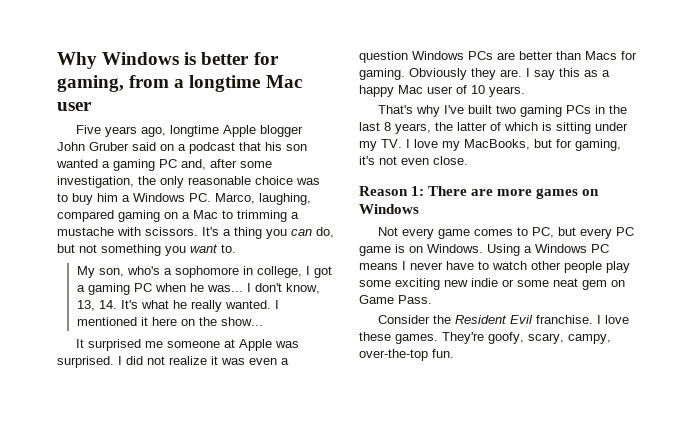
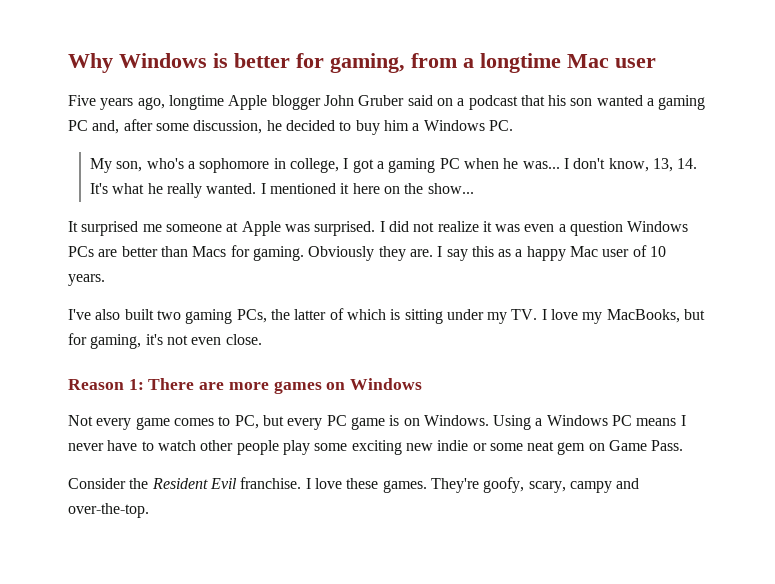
- Five years ago, longtime Apple blogger John Gruber said on a podcast that his son wanted a gaming PC and, after some investigation, the only reasonable choice was to buy him a Windows PC. Marco, laughing, compared gaming on a Mac to trimming a mustache with scissors. It's a thing you can do, but not something you want to.
+ Five years ago, longtime Apple blogger John Gruber said on a podcast that his son wanted a gaming PC and, after some discussion, he decided to buy him a Windows PC.
- That's why I've built two gaming PCs in the last 8 years, the latter of which is sitting under my TV. I love my MacBooks, but for gaming, it's not even close.
+ I've also built two gaming PCs, the latter of which is sitting under my TV. I love my MacBooks, but for gaming, it's not even close.
- They're goofy, scary, campy, over-the-top fun.
+ They're goofy, scary, campy and over-the-top.

